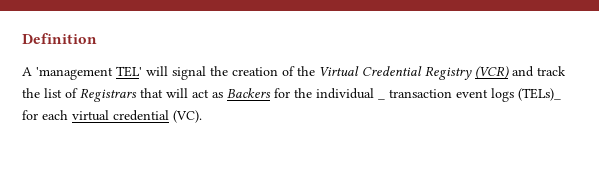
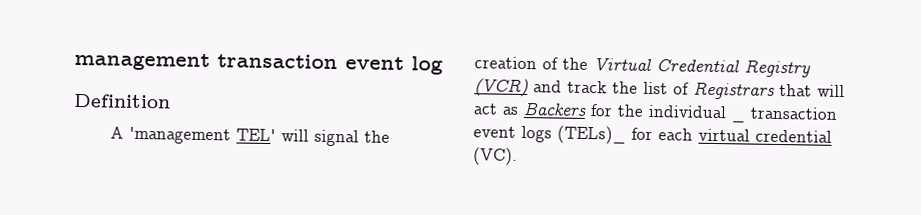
+ management transaction event log

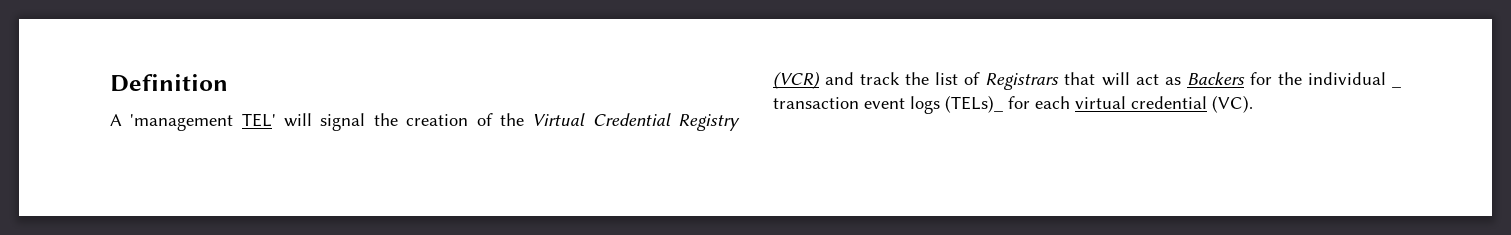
- management transaction event log

